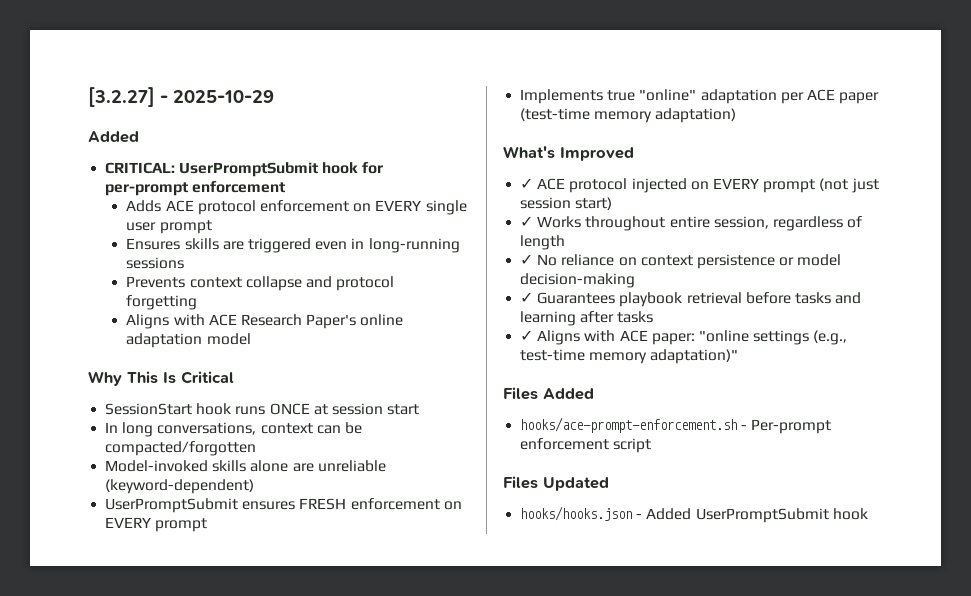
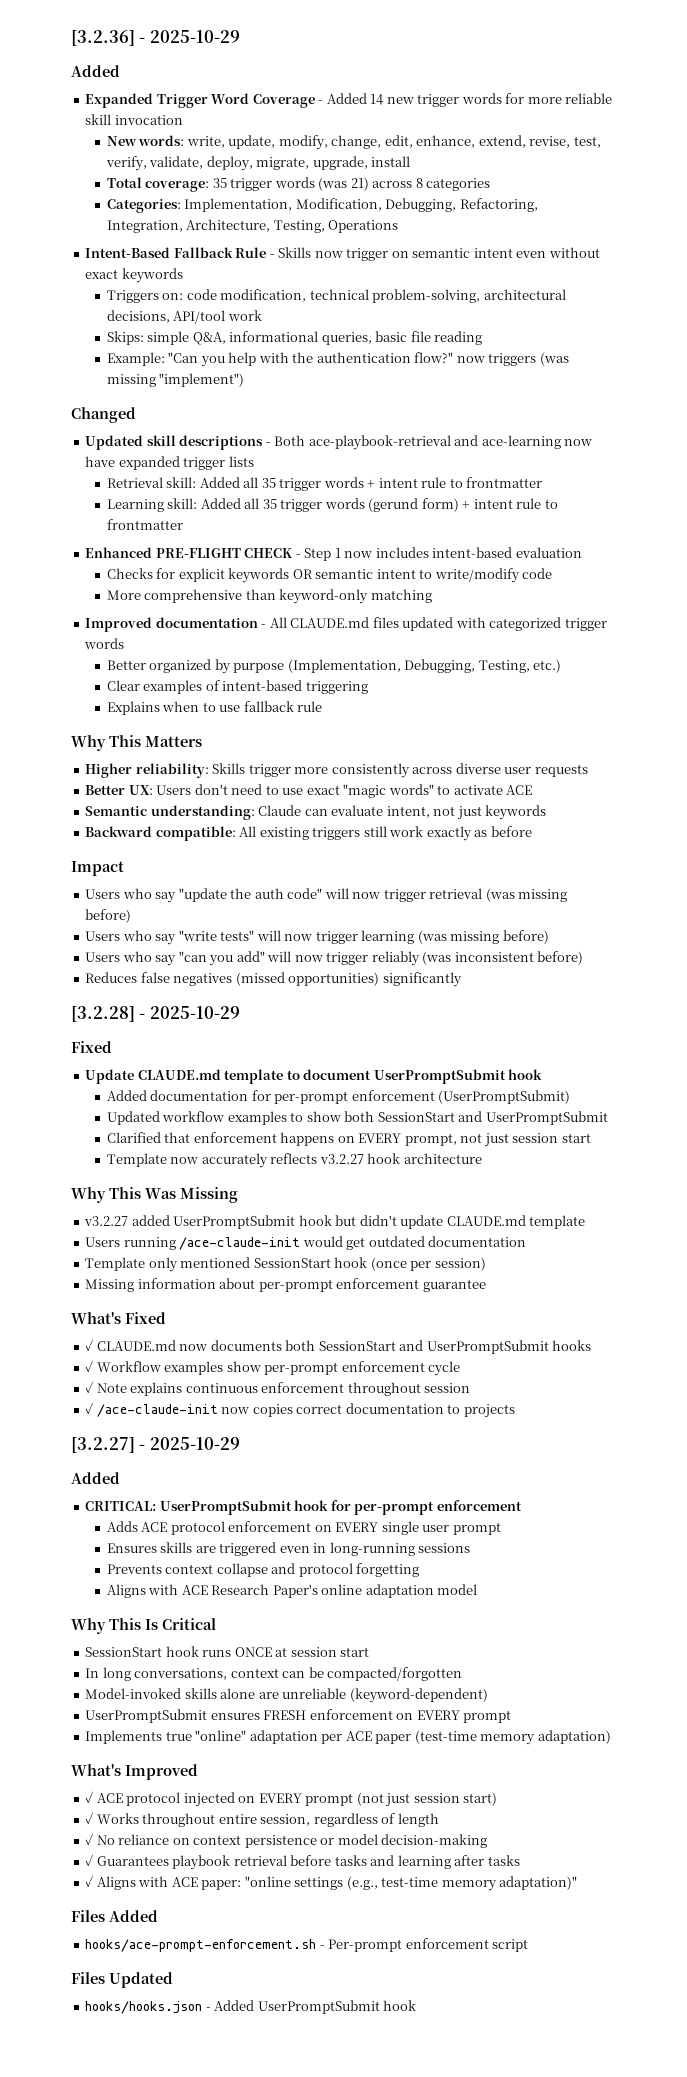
+ [3.2.36] - 2025-10-29
+ Added
+ Expanded Trigger Word Coverage - Added 14 new trigger words for more reliable skill invocation
+ New words: write, update, modify, change, edit, enhance, extend, revise, test, verify, validate, deploy, migrate, upgrade, install
+ Total coverage: 35 trigger words (was 21) across 8 categories
+ Categories: Implementation, Modification, Debugging, Refactoring, Integration, Architecture, Testing, Operations
+ Intent-Based Fallback Rule - Skills now trigger on semantic intent even without exact keywords
+ Triggers on: code modification, technical problem-solving, architectural decisions, API/tool work
+ Skips: simple Q&A, informational queries, basic file reading
+ Example: "Can you help with the authentication flow?" now triggers (was missing "implement")
+ Changed
+ Updated skill descriptions - Both ace-playbook-retrieval and ace-learning now have expanded trigger lists
+ Retrieval skill: Added all 35 trigger words + intent rule to frontmatter
+ Learning skill: Added all 35 trigger words (gerund form) + intent rule to frontmatter
+ Enhanced PRE-FLIGHT CHECK - Step 1 now includes intent-based evaluation
+ Checks for explicit keywords OR semantic intent to write/modify code
+ More comprehensive than keyword-only matching
+ Improved documentation - All CLAUDE.md files updated with categorized trigger words
+ Better organized by purpose (Implementation, Debugging, Testing, etc.)
+ Clear examples of intent-based triggering
+ Explains when to use fallback rule
+ Why This Matters
+ Higher reliability: Skills trigger more consistently across diverse user requests
+ Better UX: Users don't need to use exact "magic words" to activate ACE
+ Semantic understanding: Claude can evaluate intent, not just keywords
+ Backward compatible: All existing triggers still work exactly as before
+ Impact
+ Users who say "update the auth code" will now trigger retrieval (was missing before)
+ Users who say "write tests" will now trigger learning (was missing before)
+ Users who say "can you add" will now trigger reliably (was inconsistent before)
+ Reduces false negatives (missed opportunities) significantly
+ [3.2.28] - 2025-10-29
+ Fixed
+ Update CLAUDE.md template to document UserPromptSubmit hook
+ Added documentation for per-prompt enforcement (UserPromptSubmit)
+ Updated workflow examples to show both SessionStart and UserPromptSubmit
+ Clarified that enforcement happens on EVERY prompt, not just session start
+ Template now accurately reflects v3.2.27 hook architecture
+ Why This Was Missing
+ v3.2.27 added UserPromptSubmit hook but didn't update CLAUDE.md template
+ Users running /ace-claude-init would get outdated documentation
+ Template only mentioned SessionStart hook (once per session)
+ Missing information about per-prompt enforcement guarantee
+ What's Fixed
+ ✓ CLAUDE.md now documents both SessionStart and UserPromptSubmit hooks
+ ✓ Workflow examples show per-prompt enforcement cycle
+ ✓ Note explains continuous enforcement throughout session
+ ✓ /ace-claude-init now copies correct documentation to projects

